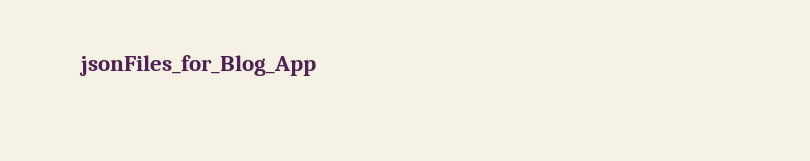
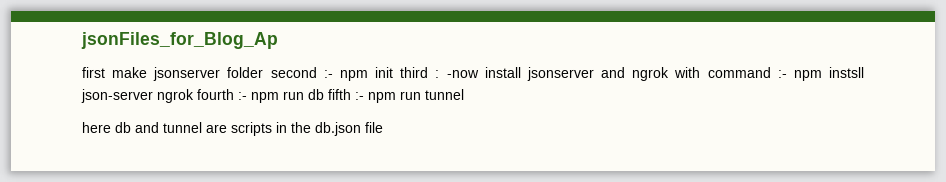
- jsonFiles_for_Blog_App
+ jsonFiles_for_Blog_Ap
+ first make jsonserver folder second :- npm init third : -now install jsonserver and ngrok with command :- npm instsll json-server ngrok fourth :- npm run db fifth :- npm run tunnel
+ here db and tunnel are scripts in the db.json file

